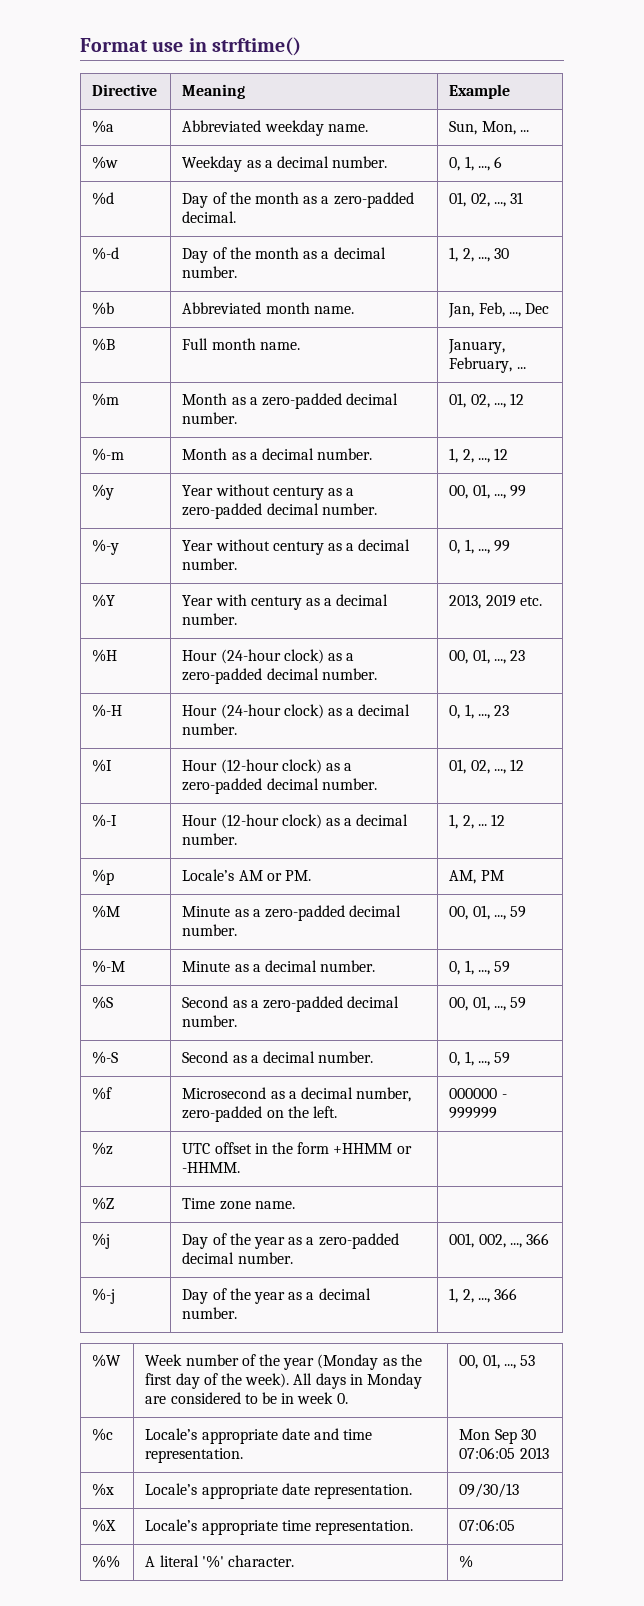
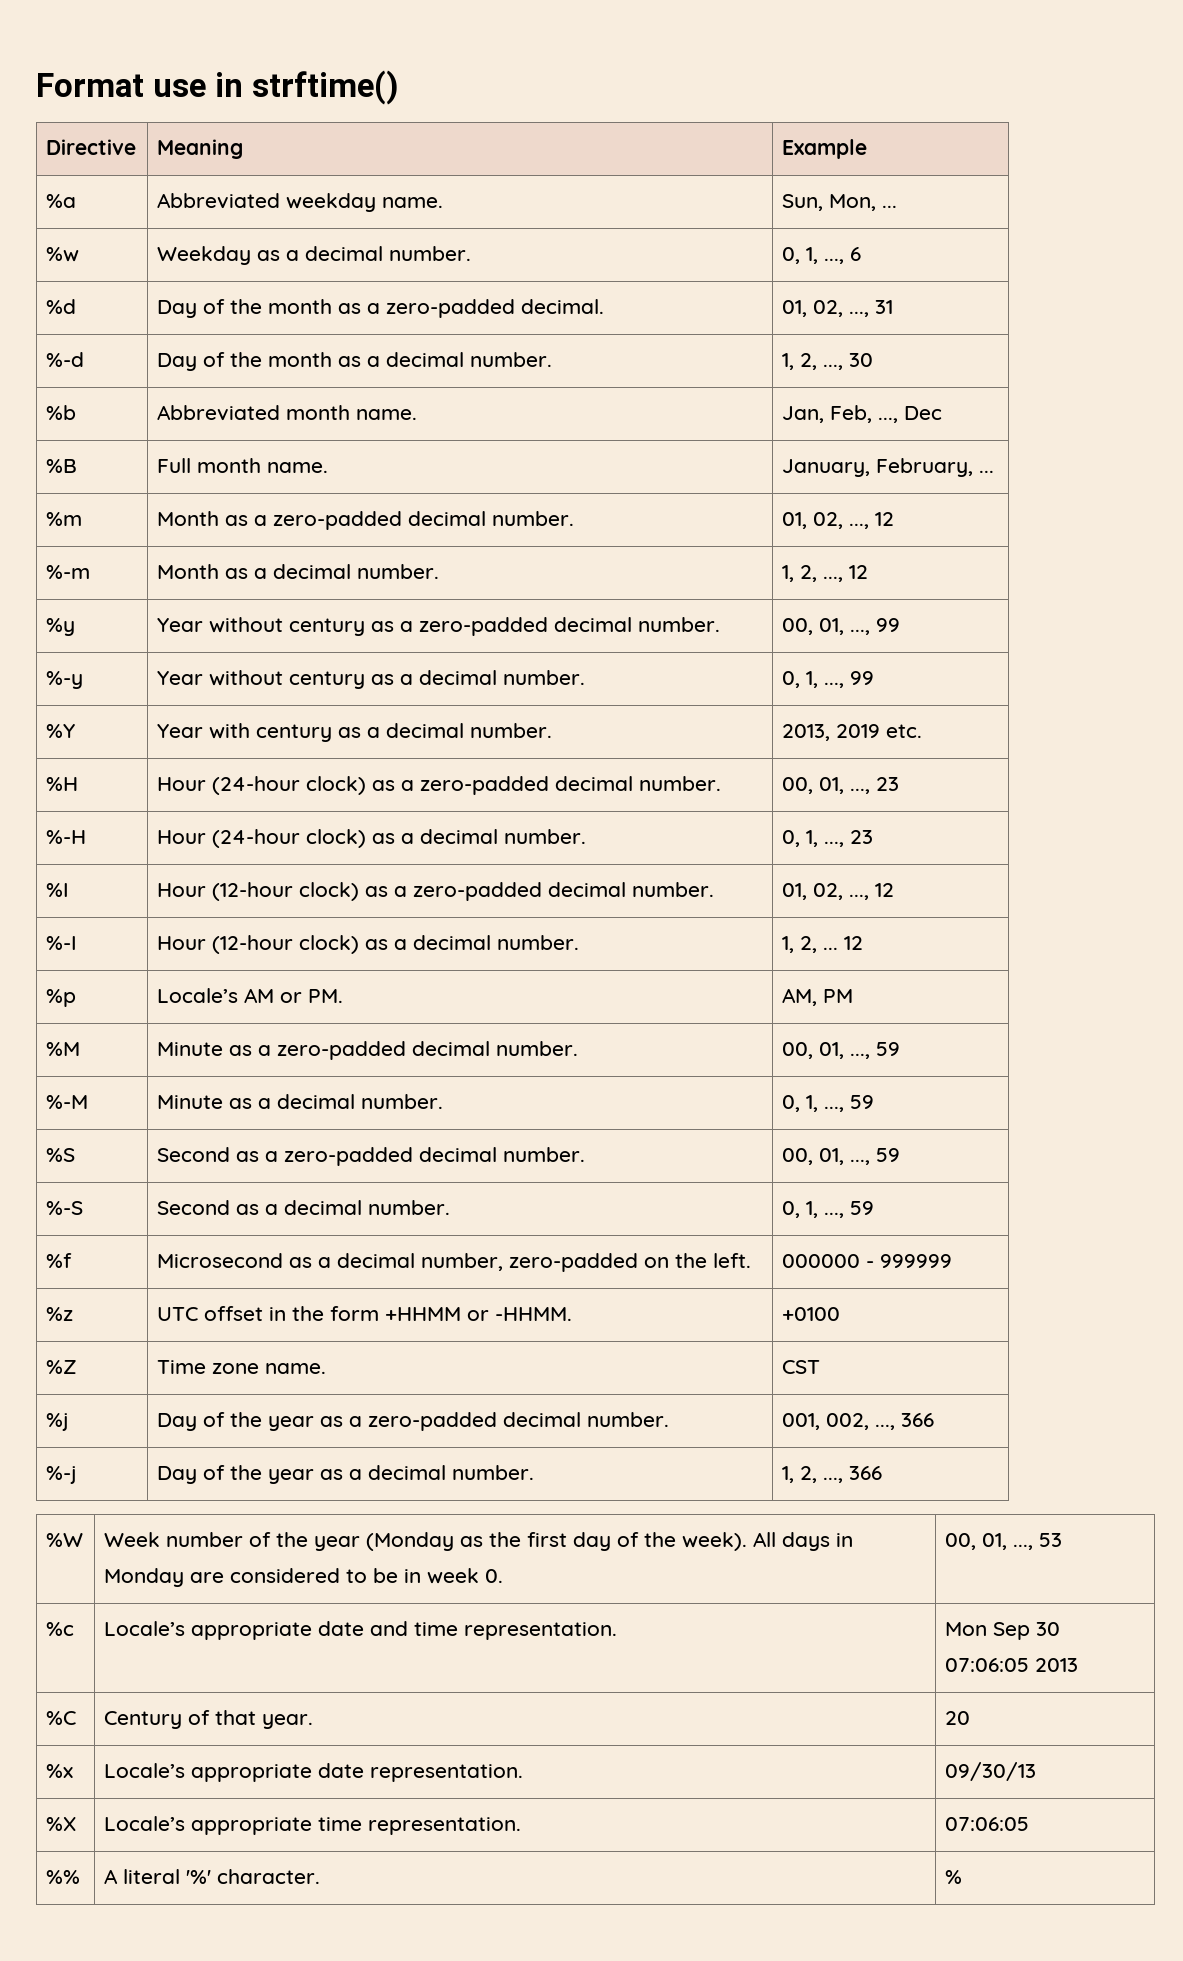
- %z | UTC offset in the form +HHMM or -HHMM. |
+ %z | UTC offset in the form +HHMM or -HHMM. | +0100
- %Z | Time zone name. |
+ %Z | Time zone name. | CST
+ %C | Century of that year. | 20

